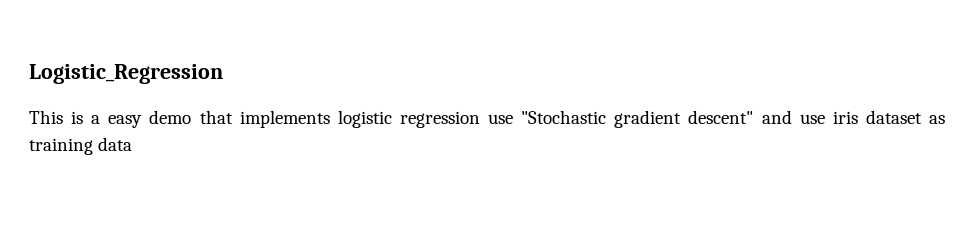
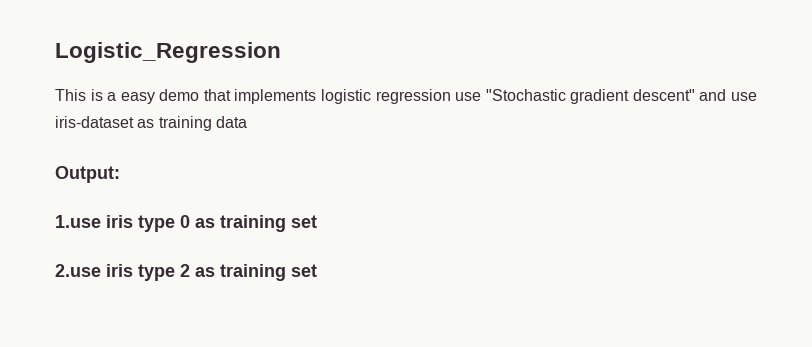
- This is a easy demo that implements logistic regression use "Stochastic gradient descent" and use iris dataset as training data
+ This is a easy demo that implements logistic regression use "Stochastic gradient descent" and use iris-dataset as training data
+ Output:
+ 1.use iris type 0 as training set
+ 2.use iris type 2 as training set

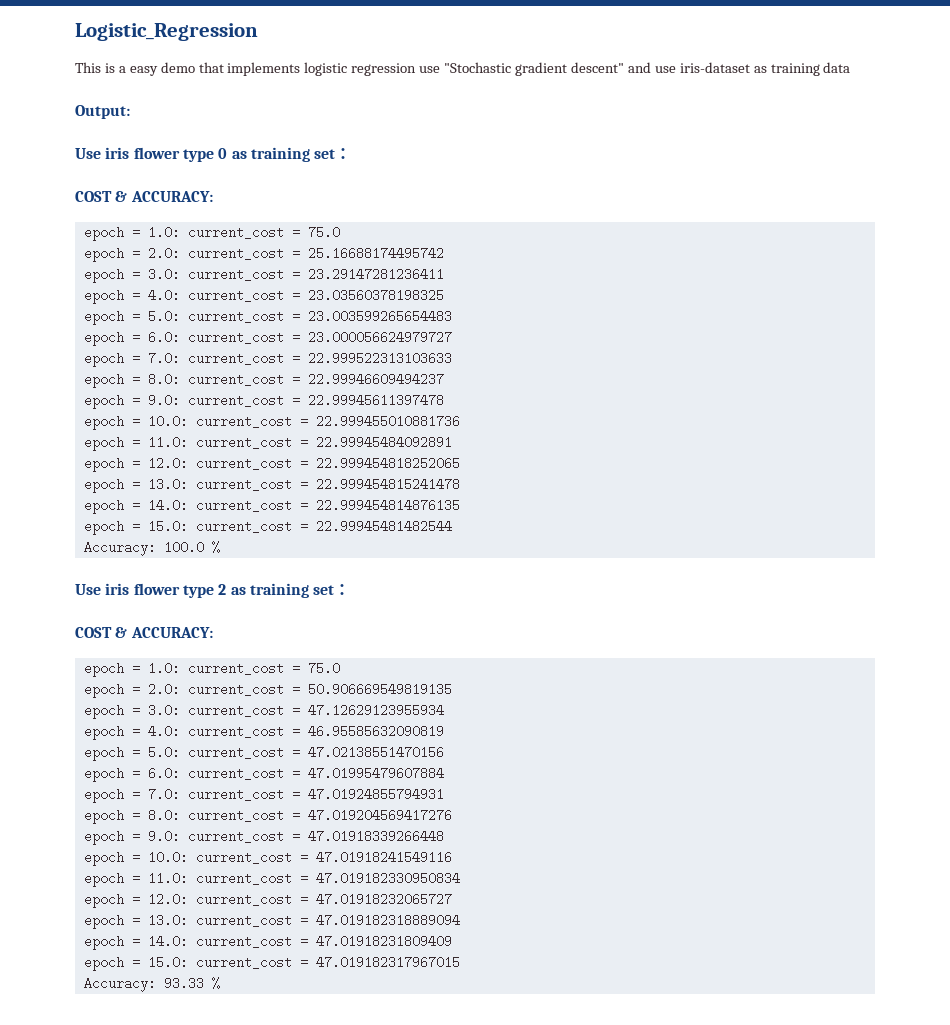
- 1.use iris type 0 as training set
- 2.use iris type 2 as training set
+ Use iris flower type 0 as training set：
+ COST & ACCURACY:
+ epoch = 1.0: current_cost = 75.0
+ epoch = 2.0: current_cost = 25.16688174495742
+ epoch = 3.0: current_cost = 23.29147281236411
+ epoch = 4.0: current_cost = 23.03560378198325
+ epoch = 5.0: current_cost = 23.003599265654483
+ epoch = 6.0: current_cost = 23.000056624979727
+ epoch = 7.0: current_cost = 22.999522313103633
+ epoch = 8.0: current_cost = 22.99946609494237
+ epoch = 9.0: current_cost = 22.99945611397478
+ epoch = 10.0: current_cost = 22.999455010881736
+ epoch = 11.0: current_cost = 22.99945484092891
+ epoch = 12.0: current_cost = 22.999454818252065
+ epoch = 13.0: current_cost = 22.999454815241478
+ epoch = 14.0: current_cost = 22.999454814876135
+ epoch = 15.0: current_cost = 22.99945481482544
+ Accuracy: 100.0 %
+ Use iris flower type 2 as training set：
+ COST & ACCURACY:
+ epoch = 1.0: current_cost = 75.0
+ epoch = 2.0: current_cost = 50.906669549819135
+ epoch = 3.0: current_cost = 47.12629123955934
+ epoch = 4.0: current_cost = 46.95585632090819
+ epoch = 5.0: current_cost = 47.02138551470156
+ epoch = 6.0: current_cost = 47.01995479607884
+ epoch = 7.0: current_cost = 47.01924855794931
+ epoch = 8.0: current_cost = 47.019204569417276
+ epoch = 9.0: current_cost = 47.01918339266448
+ epoch = 10.0: current_cost = 47.01918241549116
+ epoch = 11.0: current_cost = 47.019182330950834
+ epoch = 12.0: current_cost = 47.01918232065727
+ epoch = 13.0: current_cost = 47.019182318889094
+ epoch = 14.0: current_cost = 47.01918231809409
+ epoch = 15.0: current_cost = 47.019182317967015
+ Accuracy: 93.33 %

